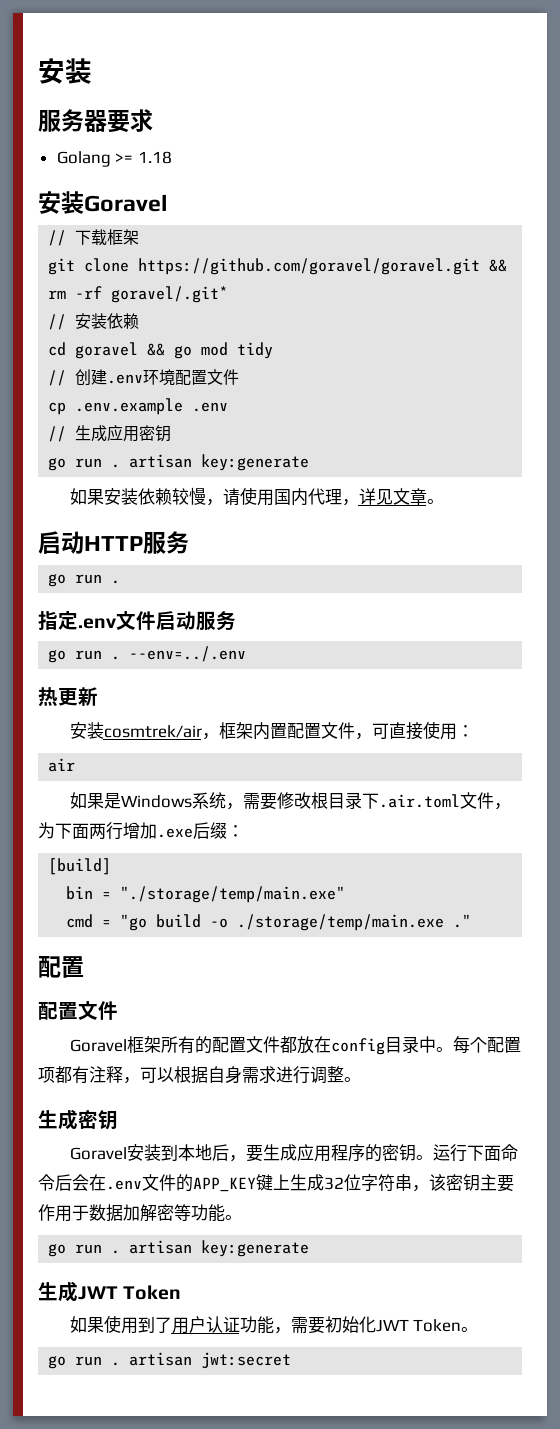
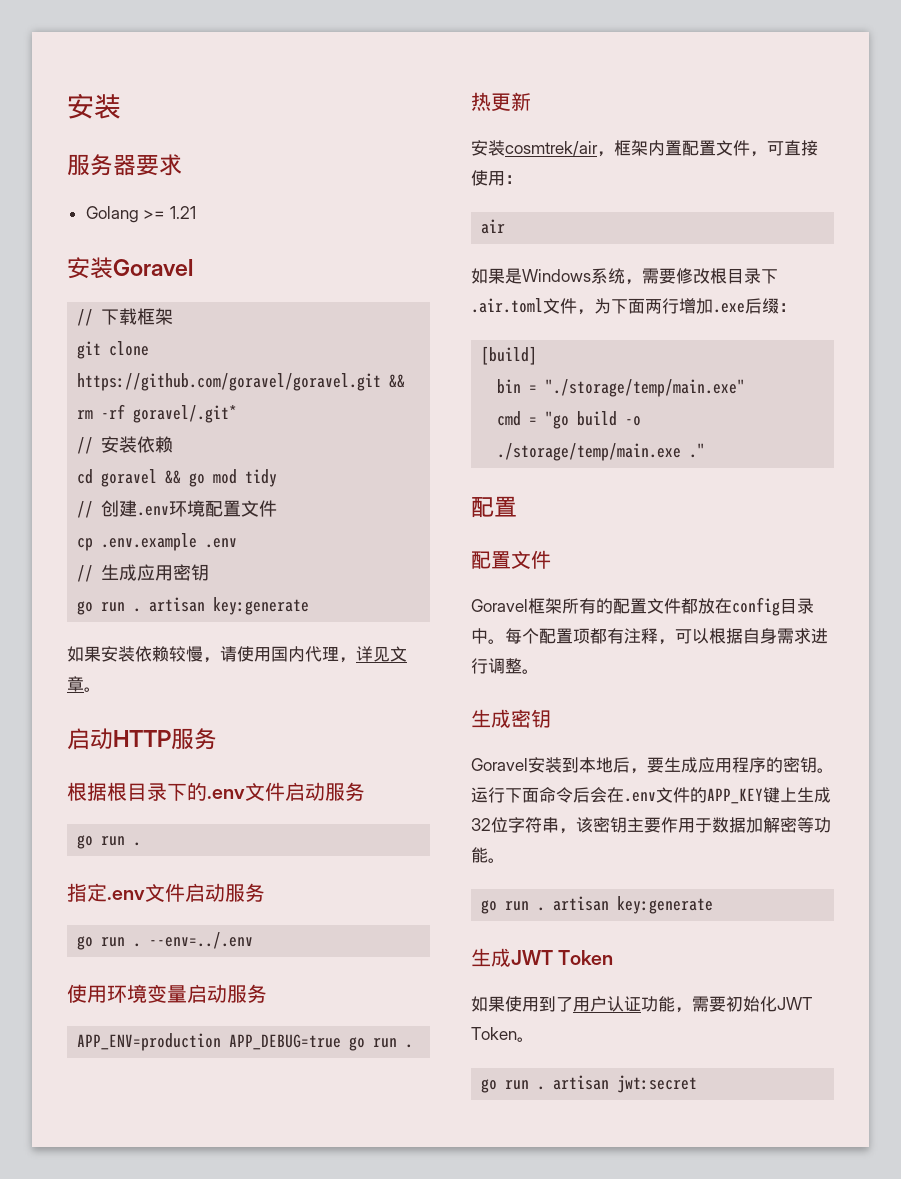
- Golang >= 1.18
+ Golang >= 1.21
+ 根据根目录下的.env文件启动服务
+ 使用环境变量启动服务
+ APP_ENV=production APP_DEBUG=true go run .

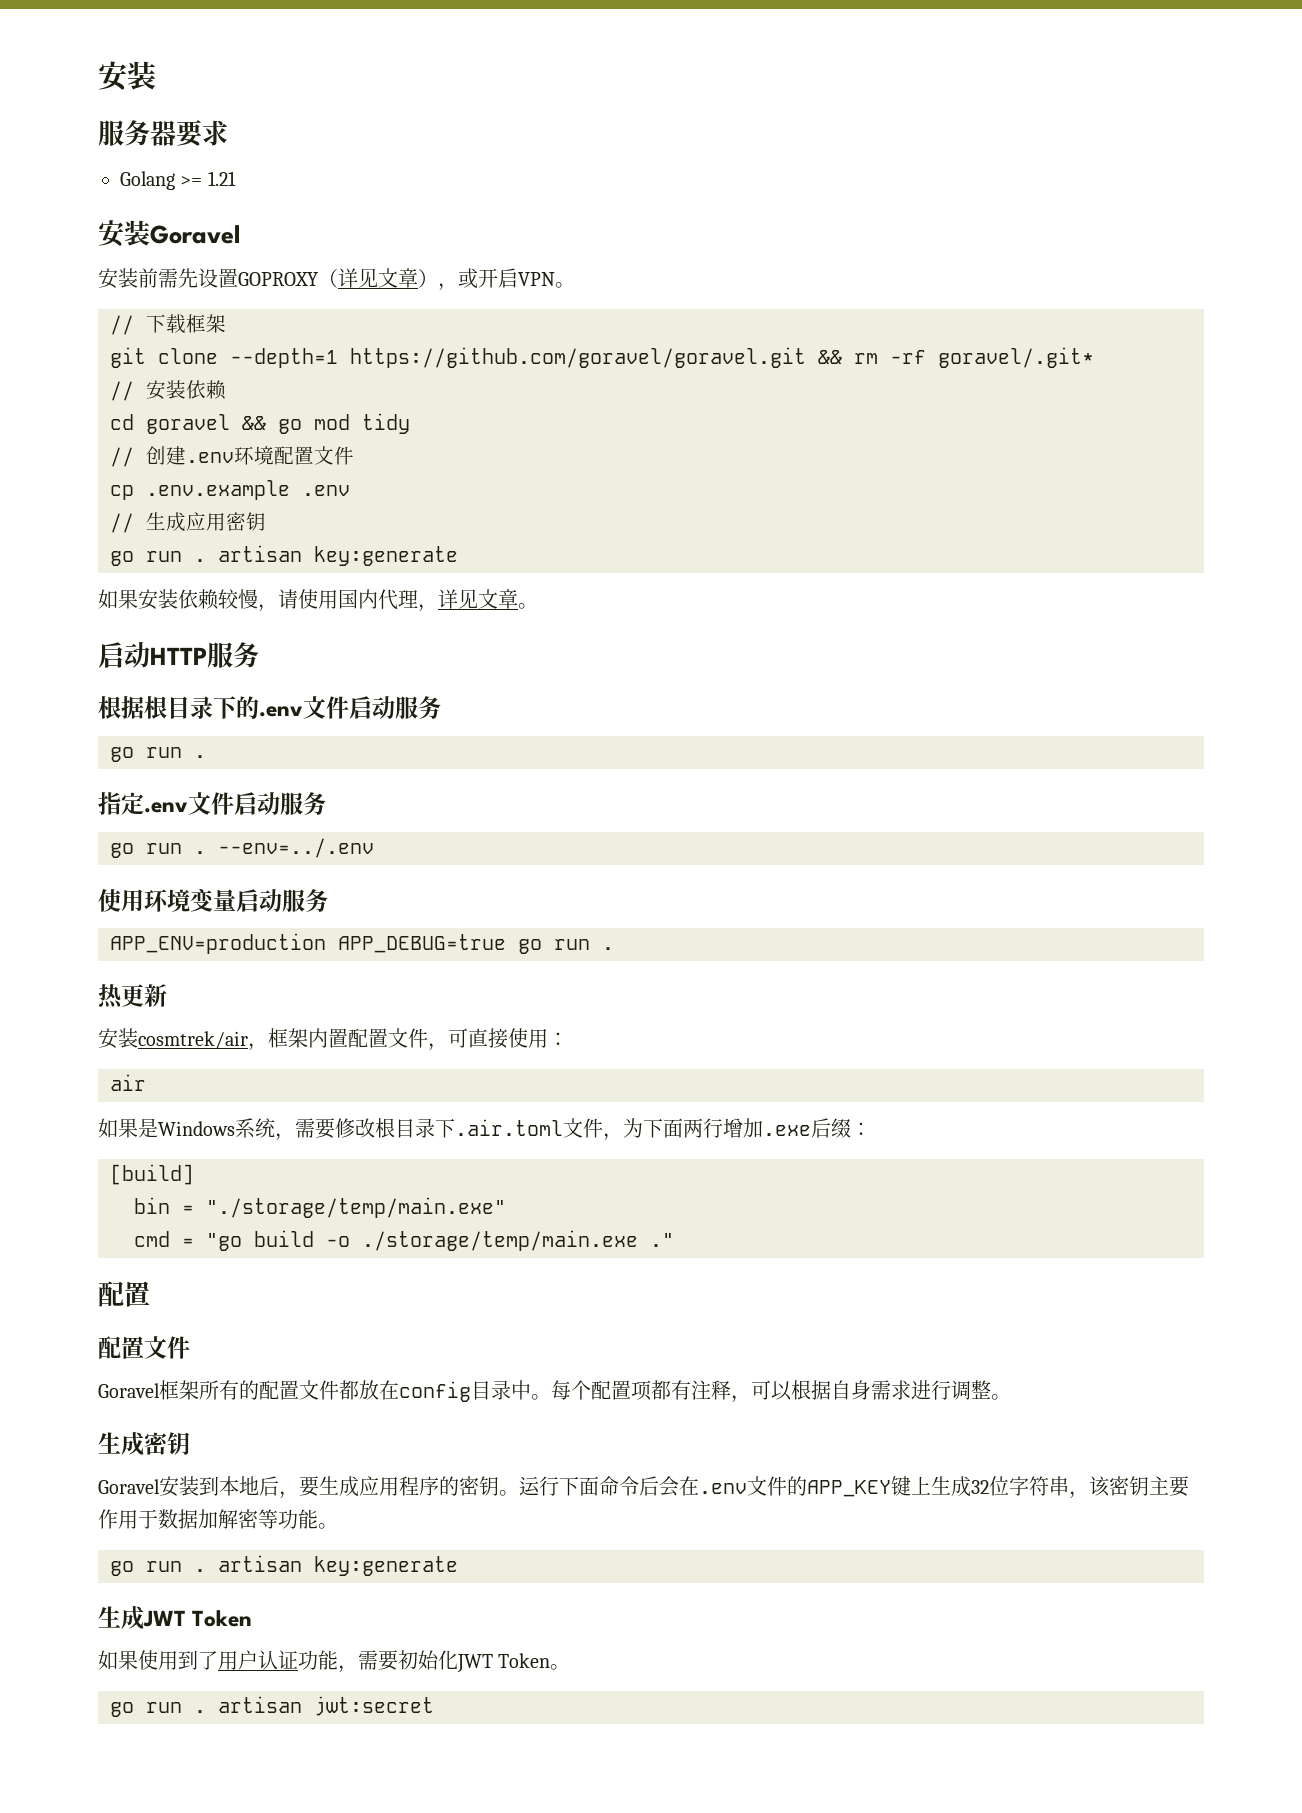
+ 安装前需先设置GOPROXY（详见文章），或开启VPN。
- git clone https://github.com/goravel/goravel.git && rm -rf goravel/.git*
+ git clone --depth=1 https://github.com/goravel/goravel.git && rm -rf goravel/.git*

